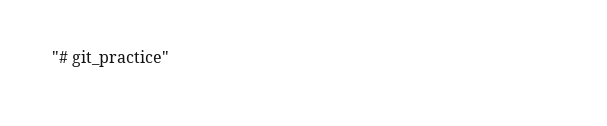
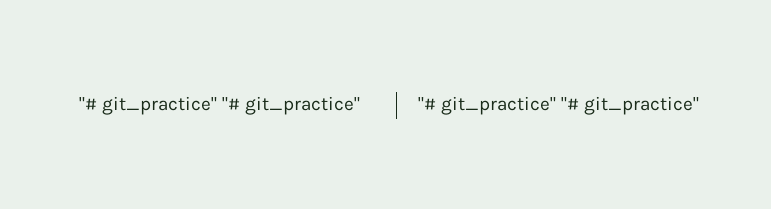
- "# git_practice"
+ "# git_practice" "# git_practice" "# git_practice" "# git_practice"

